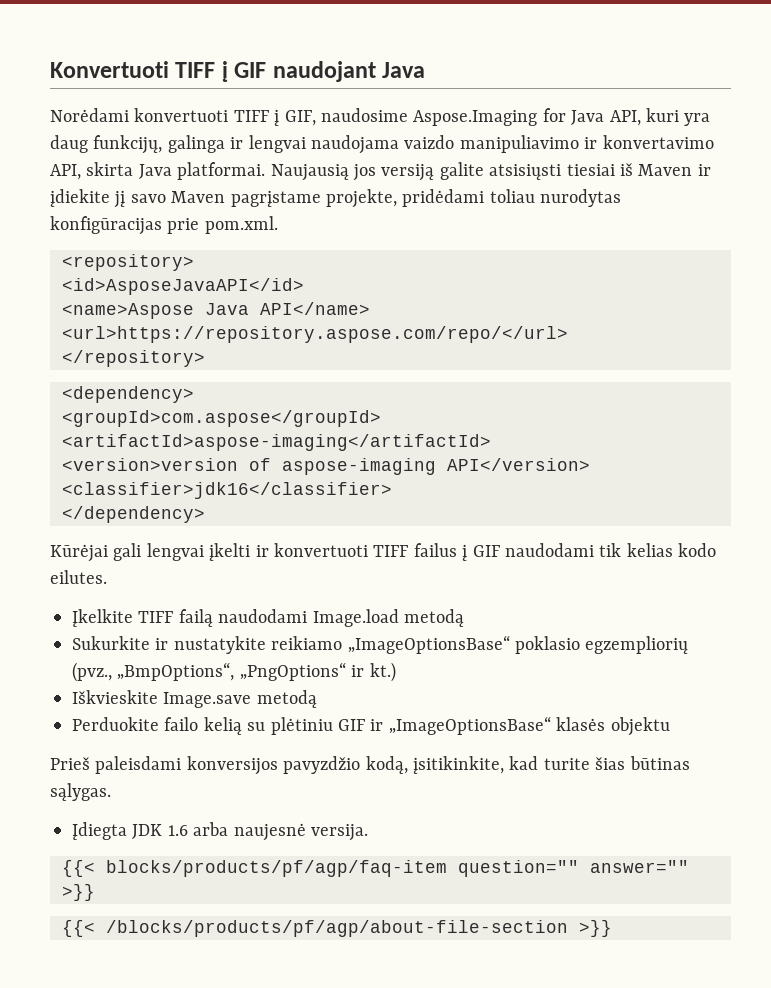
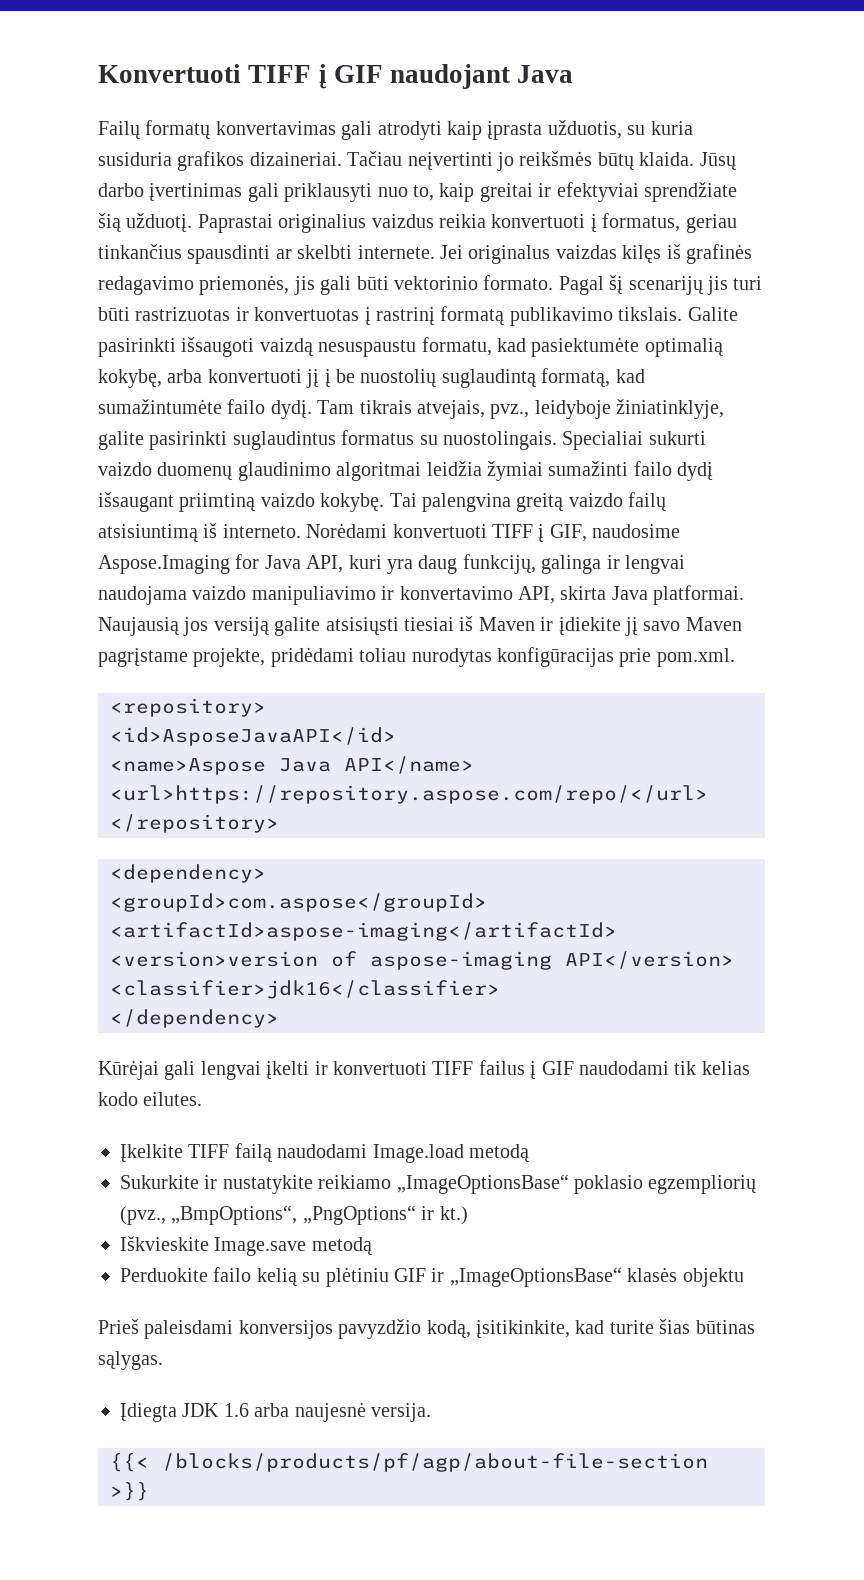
+ Failų formatų konvertavimas gali atrodyti kaip įprasta užduotis, su kuria susiduria grafikos dizaineriai. Tačiau neįvertinti jo reikšmės būtų klaida. Jūsų darbo įvertinimas gali priklausyti nuo to, kaip greitai ir efektyviai sprendžiate šią užduotį. Paprastai originalius vaizdus reikia konvertuoti į formatus, geriau tinkančius spausdinti ar skelbti internete. Jei originalus vaizdas kilęs iš grafinės redagavimo priemonės, jis gali būti vektorinio formato. Pagal šį scenarijų jis turi būti rastrizuotas ir konvertuotas į rastrinį formatą publikavimo tikslais. Galite pasirinkti išsaugoti vaizdą nesuspaustu formatu, kad pasiektumėte optimalią kokybę, arba konvertuoti jį į be nuostolių suglaudintą formatą, kad sumažintumėte failo dydį. Tam tikrais atvejais, pvz., leidyboje žiniatinklyje, galite pasirinkti suglaudintus formatus su nuostolingais. Specialiai sukurti vaizdo duomenų glaudinimo algoritmai leidžia žymiai sumažinti failo dydį išsaugant priimtiną vaizdo kokybę. Tai palengvina greitą vaizdo failų atsisiuntimą iš interneto.
- {{< blocks/products/pf/agp/faq-item question="" answer="" >}}

